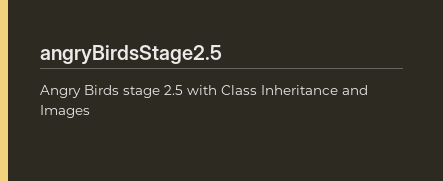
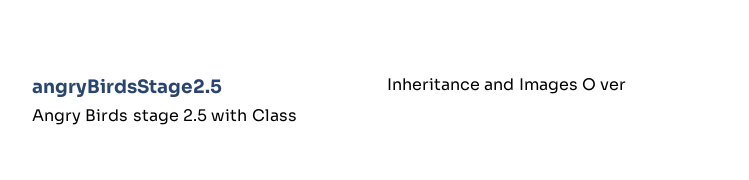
- Angry Birds stage 2.5 with Class Inheritance and Images
+ Angry Birds stage 2.5 with Class Inheritance and Images O ver

